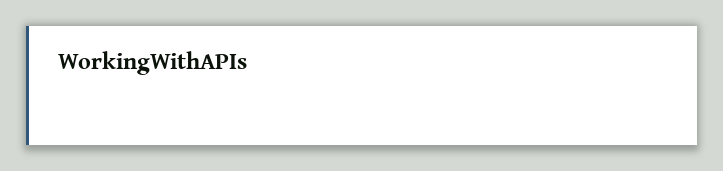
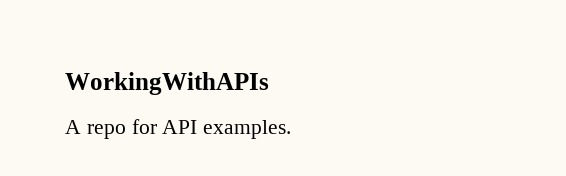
+ A repo for API examples.

